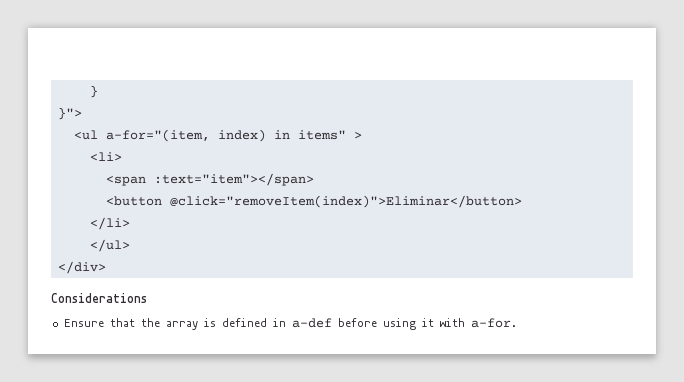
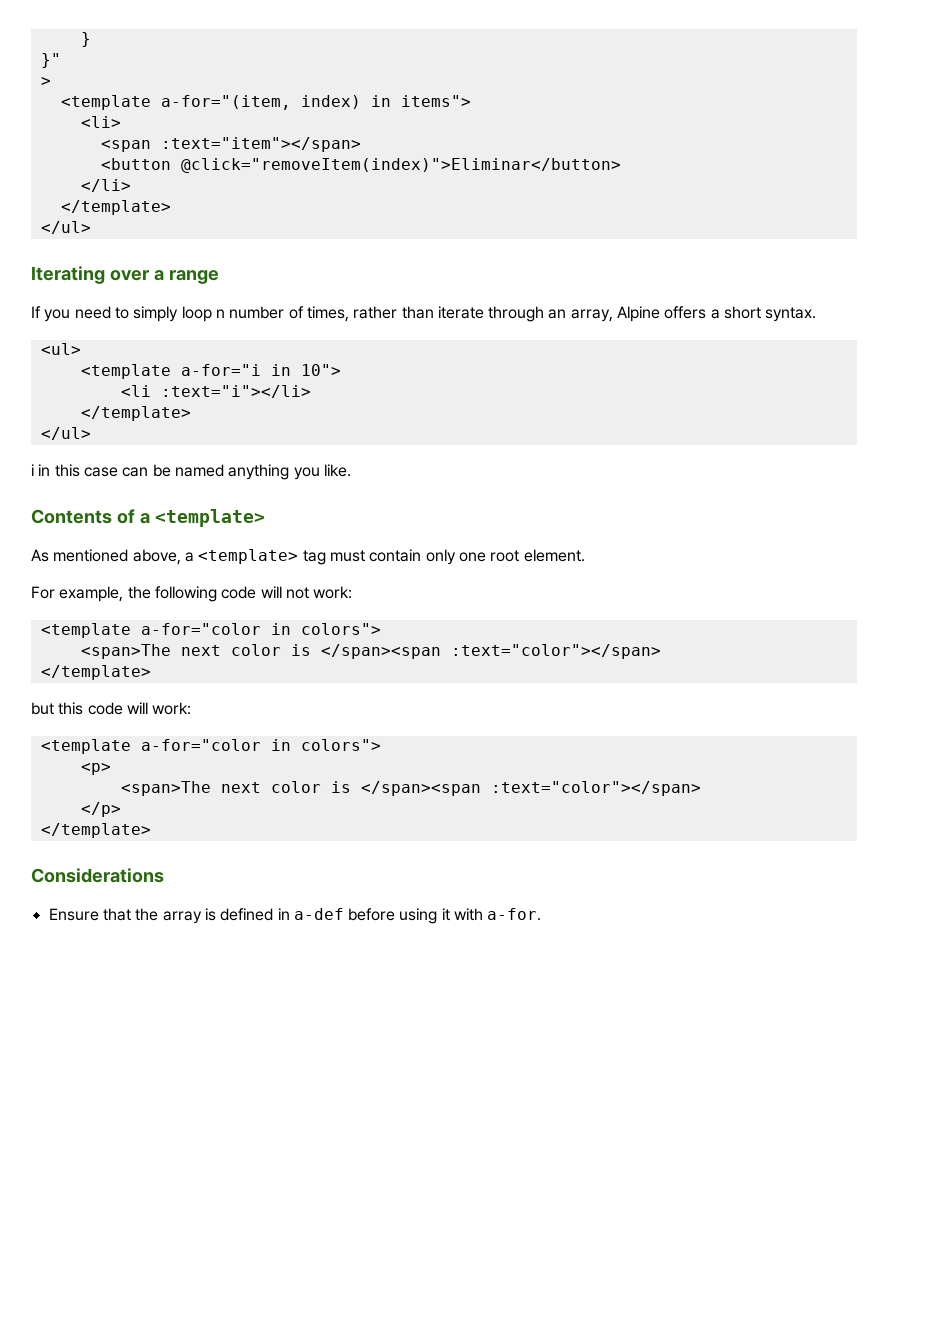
- }">
- <ul a-for="(item, index) in items" >
+ }"
+ >
+ <template a-for="(item, index) in items">
  </li>
+ </template>
  </ul>
- </div>
+ Iterating over a range
+ If you need to simply loop n number of times, rather than iterate through an array, Alpine offers a short syntax.
+ <ul>
+ <template a-for="i in 10">
+ <li :text="i"></li>
+ </template>
+ </ul>
+ i in this case can be named anything you like.
+ Contents of a <template>
+ As mentioned above, a <template> tag must contain only one root element.
+ For example, the following code will not work:
+ <template a-for="color in colors">
+ <span>The next color is </span><span :text="color"></span>
+ </template>
+ but this code will work:
+ <template a-for="color in colors">
+ <p>
+ <span>The next color is </span><span :text="color"></span>
+ </p>
+ </template>

